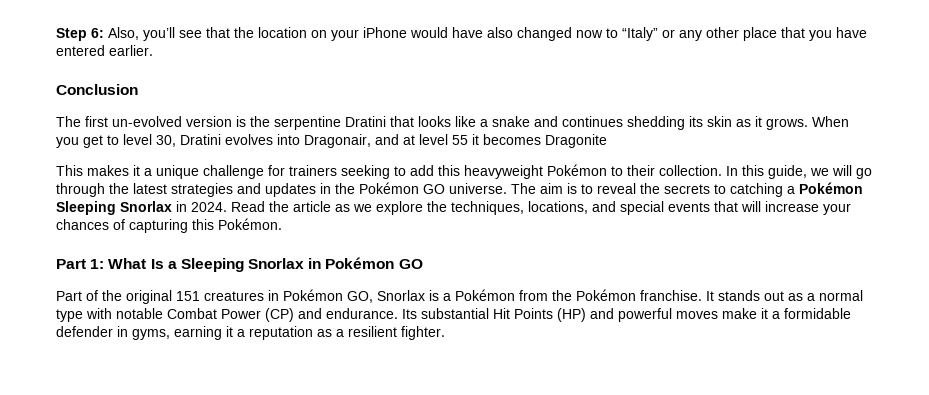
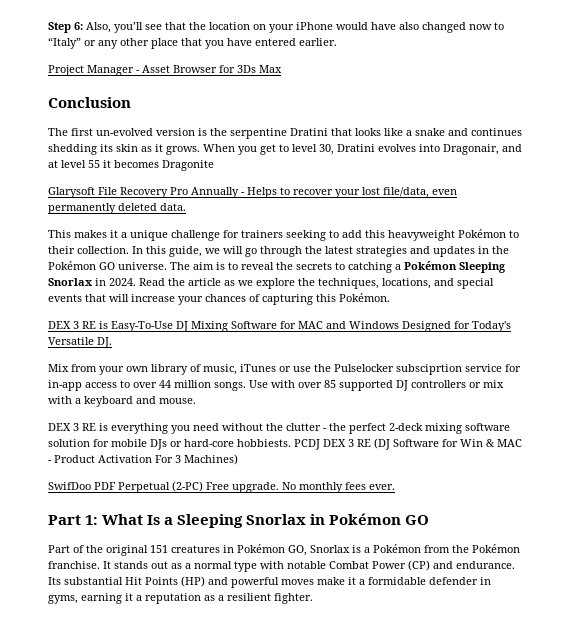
+ Project Manager - Asset Browser for 3Ds Max
+ Glarysoft File Recovery Pro Annually - Helps to recover your lost file/data, even permanently deleted data.
+ DEX 3 RE is Easy-To-Use DJ Mixing Software for MAC and Windows Designed for Today's Versatile DJ.
+ Mix from your own library of music, iTunes or use the Pulselocker subsciprtion service for in-app access to over 44 million songs. Use with over 85 supported DJ controllers or mix with a keyboard and mouse.
+ DEX 3 RE is everything you need without the clutter - the perfect 2-deck mixing software solution for mobile DJs or hard-core hobbiests. PCDJ DEX 3 RE (DJ Software for Win & MAC - Product Activation For 3 Machines)
+ SwifDoo PDF Perpetual (2-PC) Free upgrade. No monthly fees ever.

